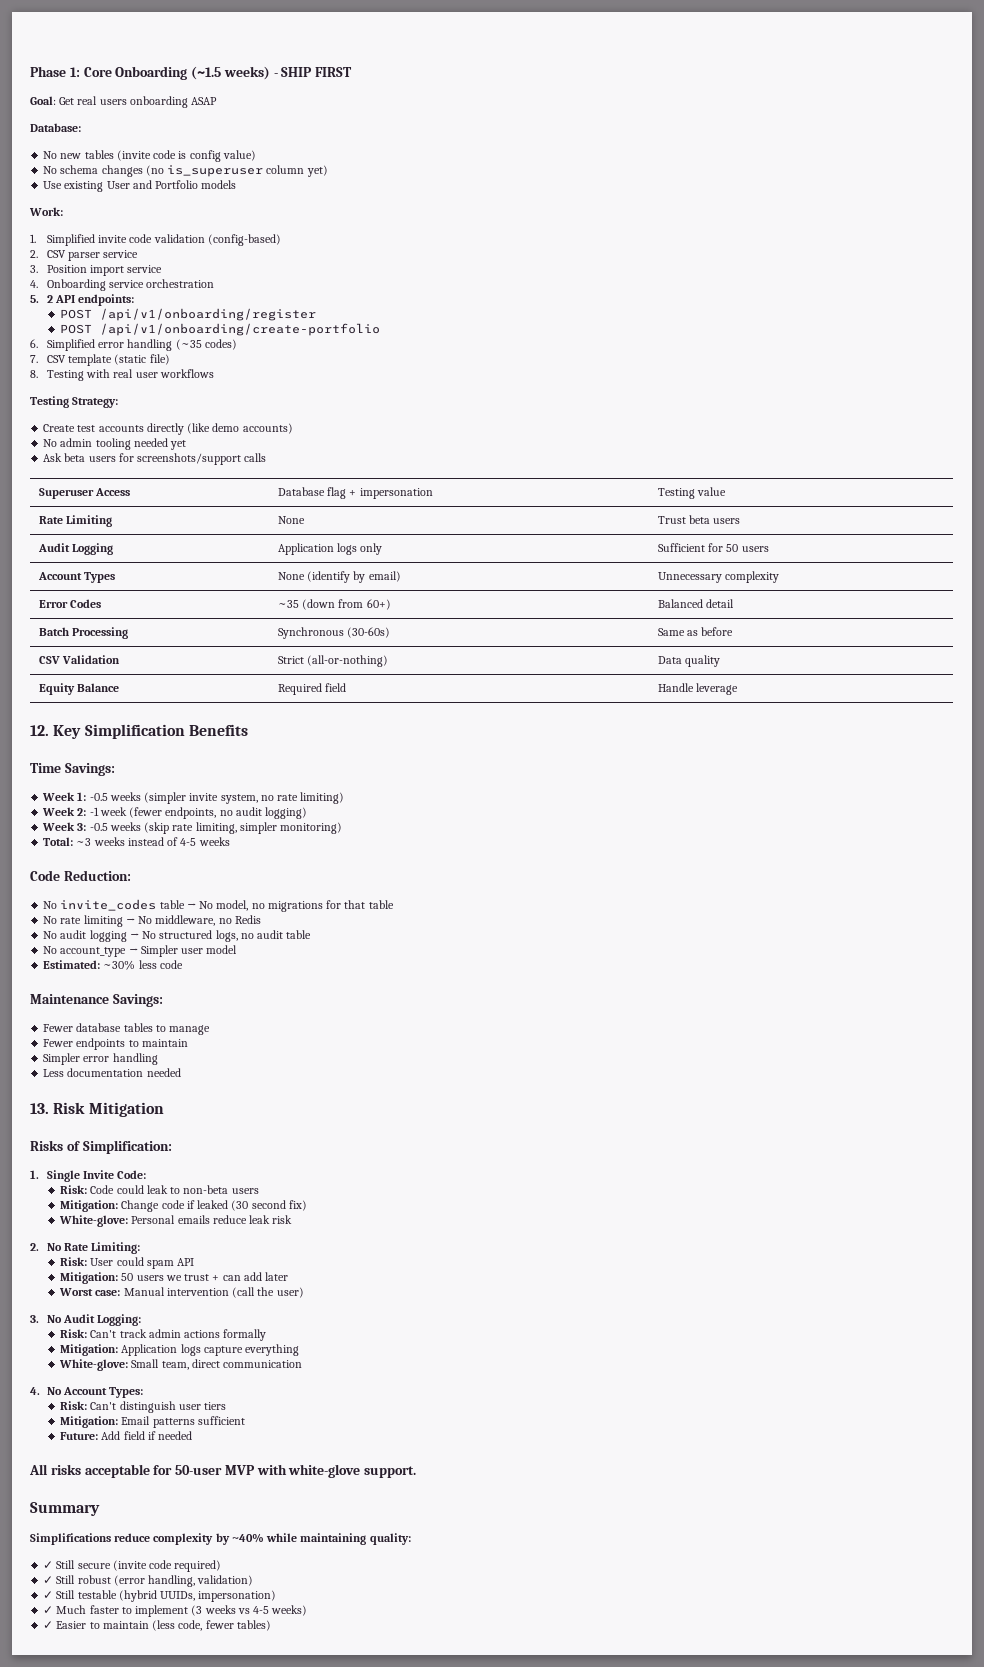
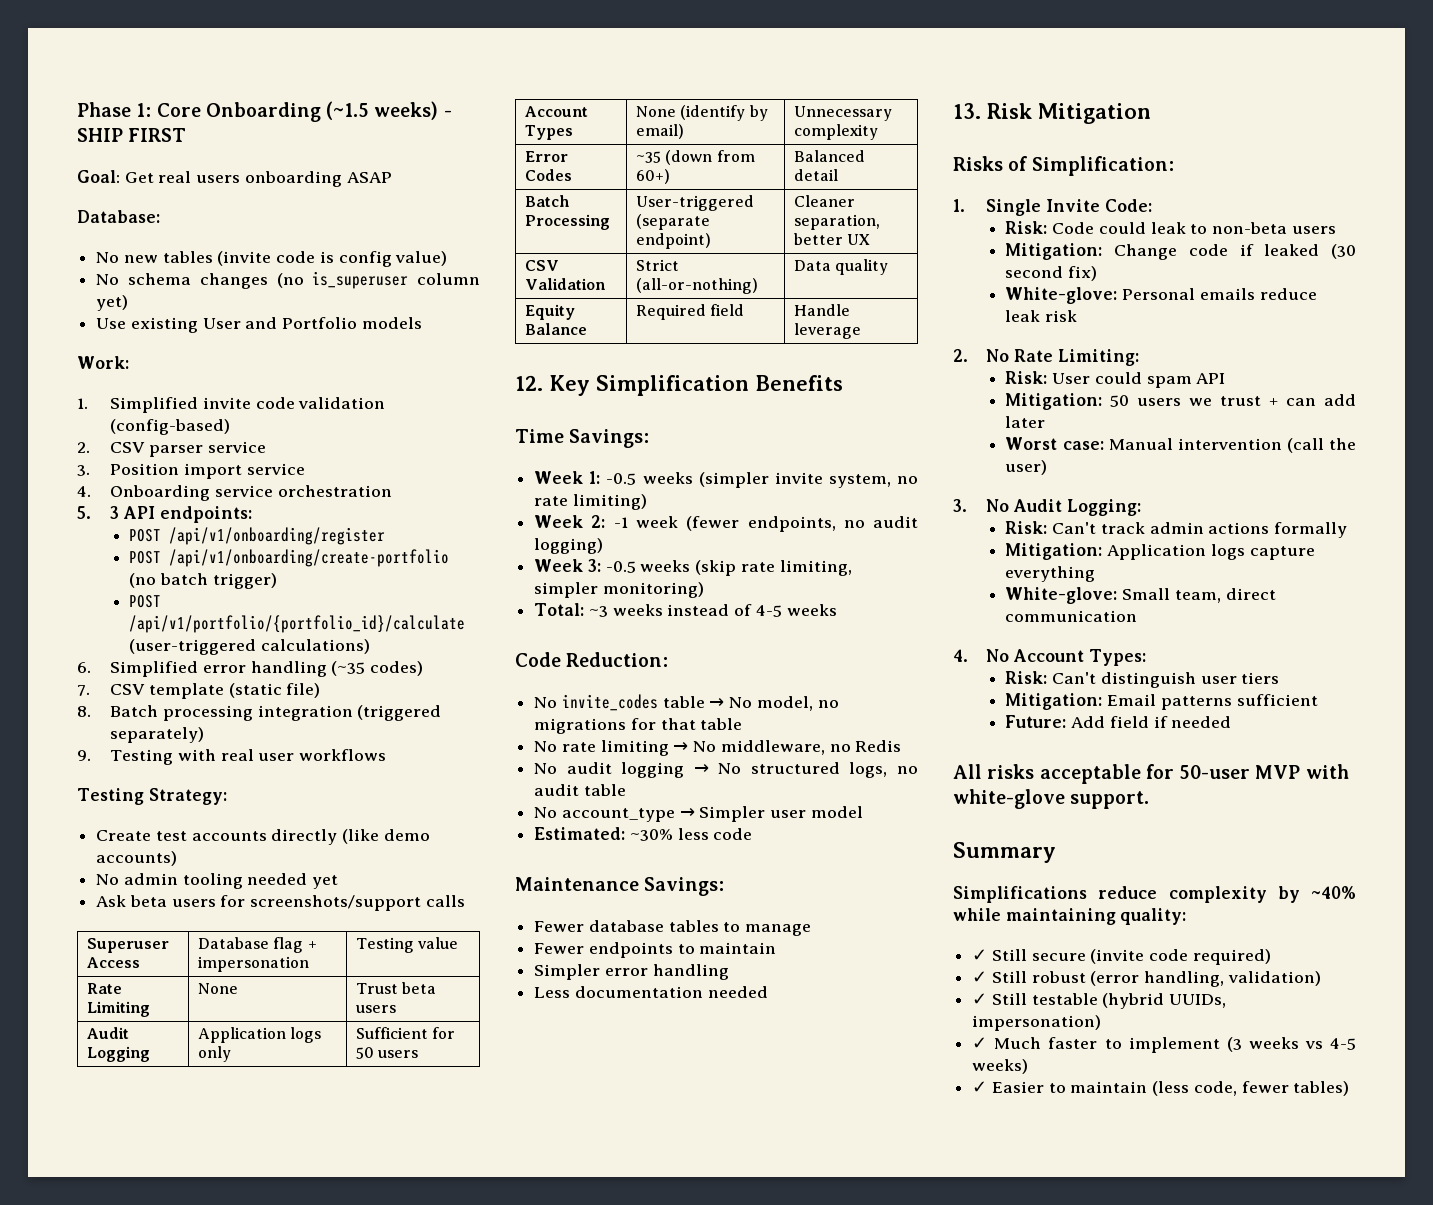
- 5. 2 API endpoints:
+ 5. 3 API endpoints:
- POST /api/v1/onboarding/create-portfolio
+ POST /api/v1/onboarding/create-portfolio (no batch trigger)
+ POST /api/v1/portfolio/{portfolio_id}/calculate (user-triggered calculations)
- 8. Testing with real user workflows
+ 8. Batch processing integration (triggered separately)
+ 9. Testing with real user workflows
- Batch Processing | Synchronous (30-60s) | Same as before
+ Batch Processing | User-triggered (separate endpoint) | Cleaner separation, better UX

